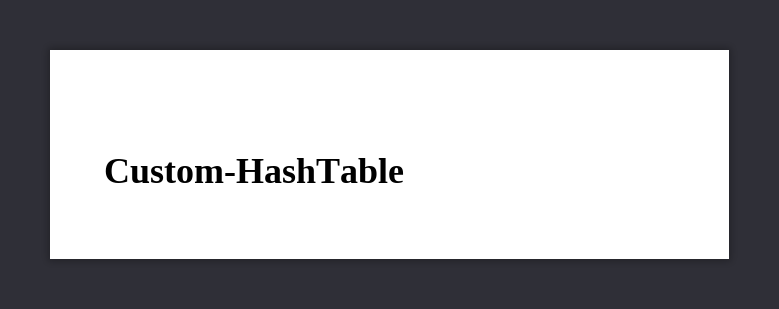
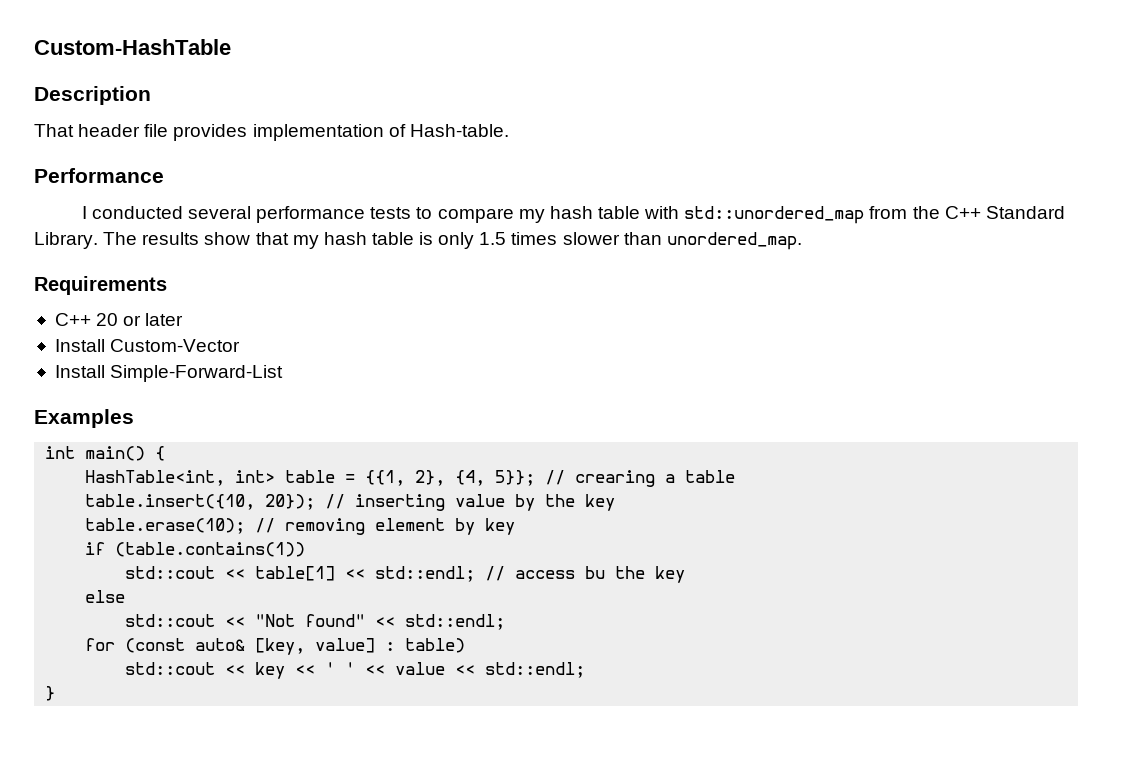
+ Description
+ That header file provides implementation of Hash-table.
+ Performance
+ I conducted several performance tests to compare my hash table with std::unordered_map from the C++ Standard Library. The results show that my hash table is only 1.5 times slower than unordered_map.
+ Requirements
+ C++ 20 or later
+ Install Custom-Vector
+ Install Simple-Forward-List
+ Examples
+ int main() {
+ HashTable<int, int> table = {{1, 2}, {4, 5}}; // crearing a table
+ table.insert({10, 20}); // inserting value by the key
+ table.erase(10); // removing element by key
+ if (table.contains(1))
+ std::cout << table[1] << std::endl; // access bu the key
+ else
+ std::cout << "Not found" << std::endl;
+ for (const auto& [key, value] : table)
+ std::cout << key << ' ' << value << std::endl;
+ }

